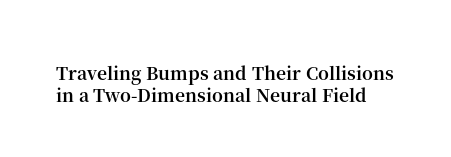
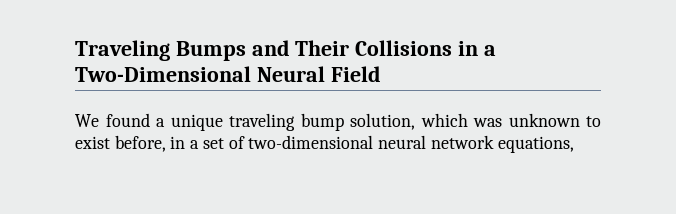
+ We found a unique traveling bump solution, which was unknown to exist before, in a set of two-dimensional neural network equations,

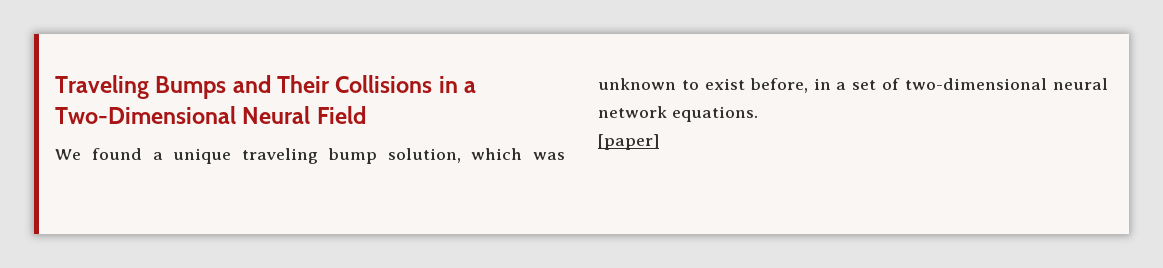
- We found a unique traveling bump solution, which was unknown to exist before, in a set of two-dimensional neural network equations,
+ We found a unique traveling bump solution, which was unknown to exist before, in a set of two-dimensional neural network equations.
+ [paper]

